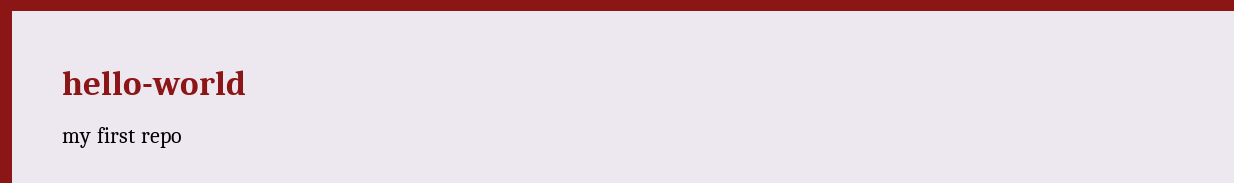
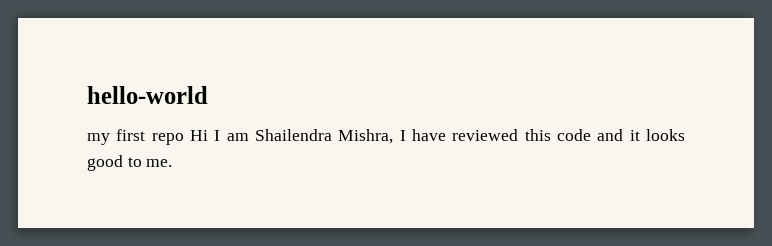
- my first repo
+ my first repo Hi I am Shailendra Mishra, I have reviewed this code and it looks good to me.

